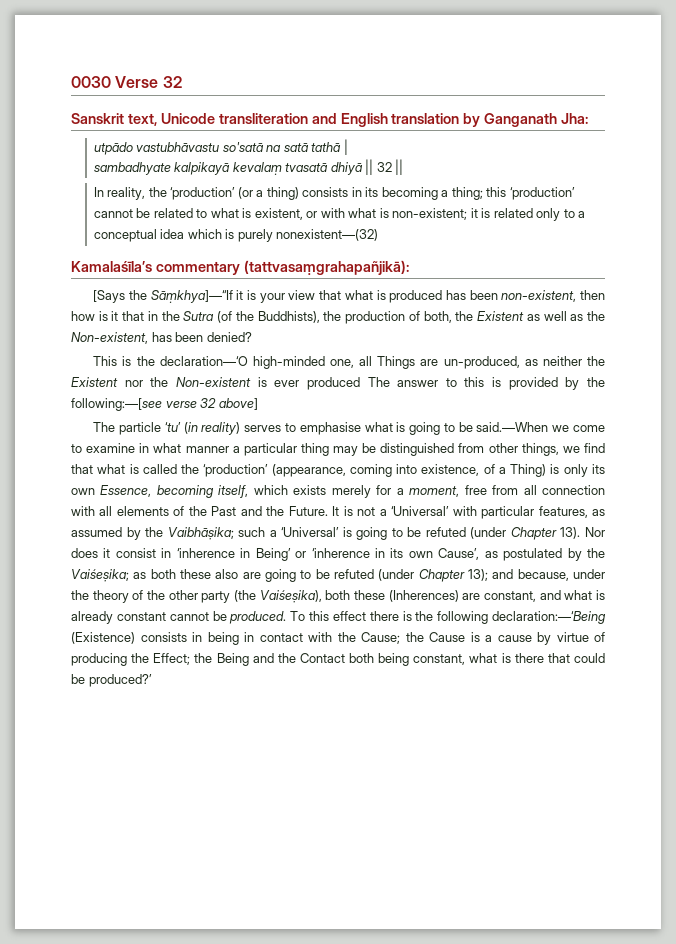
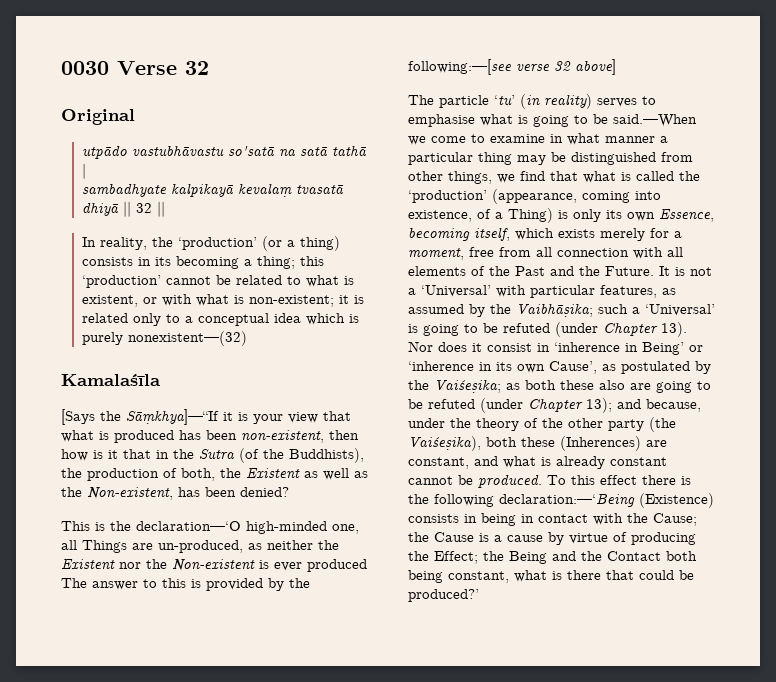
- Sanskrit text, Unicode transliteration and English translation by Ganganath Jha:
+ Original
- Kamalaśīla’s commentary (tattvasaṃgrahapañjikā):
+ Kamalaśīla

